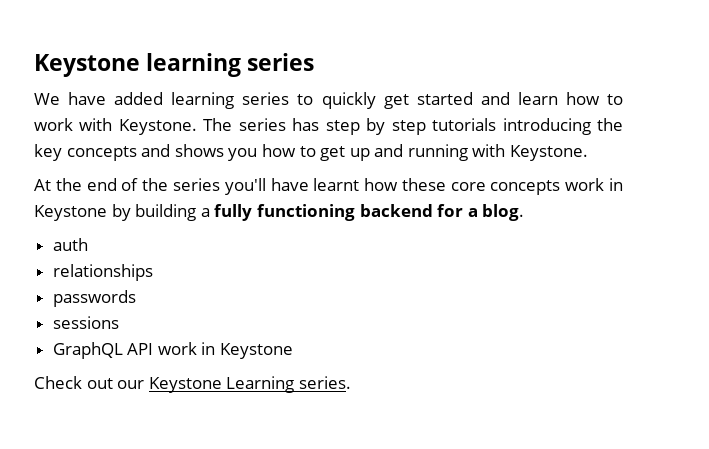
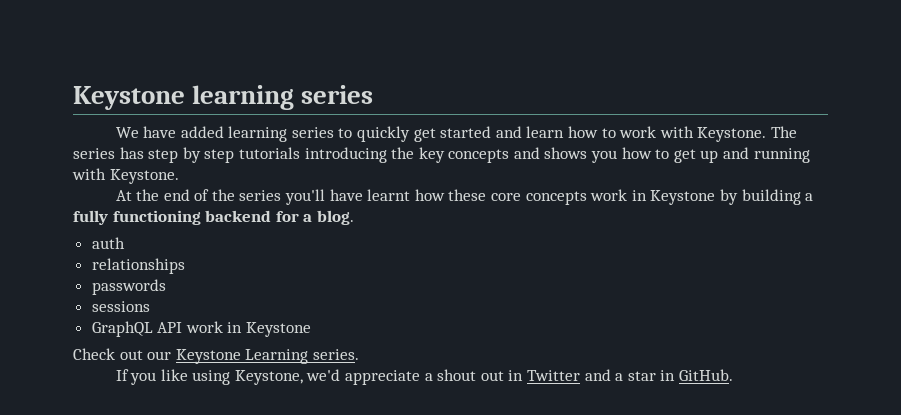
+ If you like using Keystone, we'd appreciate a shout out in Twitter and a star in GitHub.

